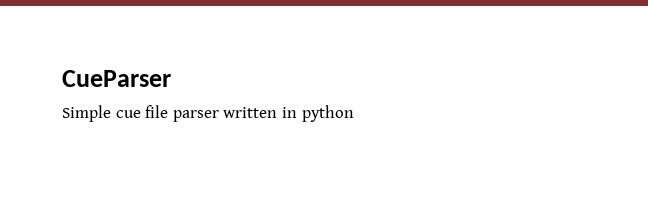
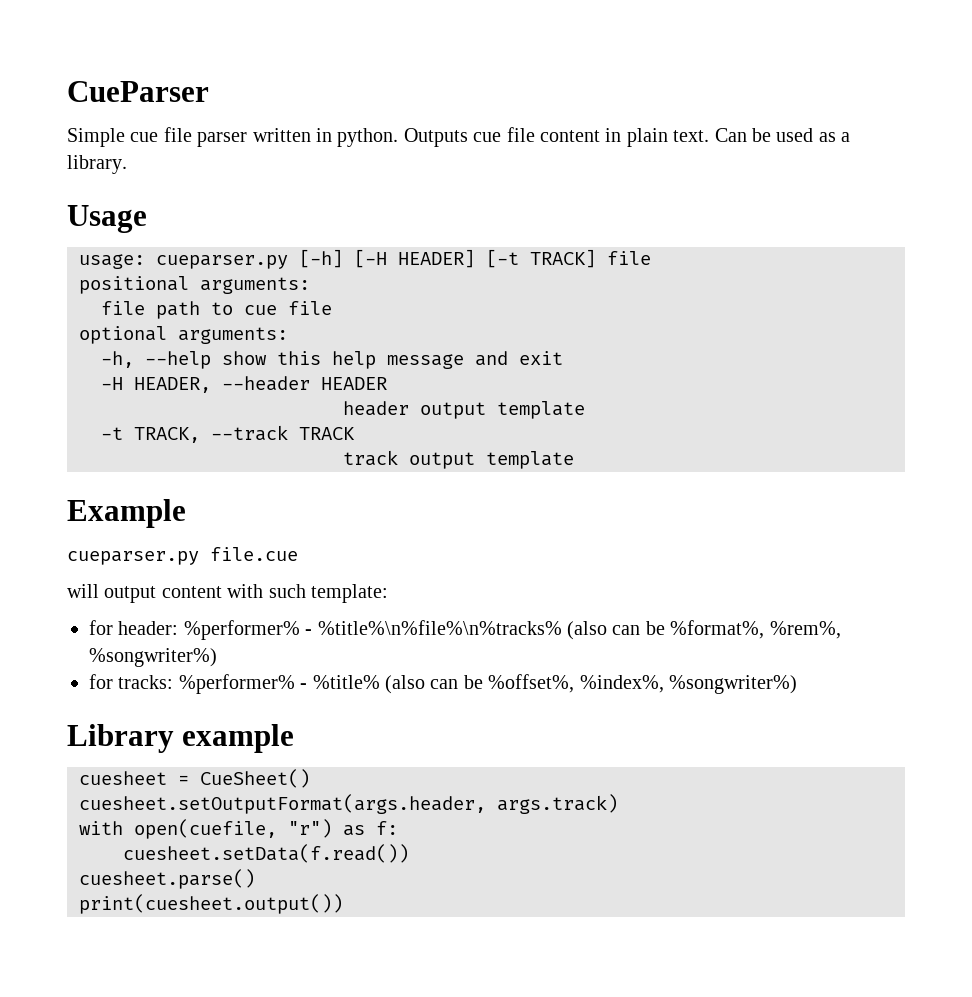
- Simple cue file parser written in python
+ Simple cue file parser written in python. Outputs cue file content in plain text. Can be used as a library.
+ Usage
+ usage: cueparser.py [-h] [-H HEADER] [-t TRACK] file
+ positional arguments:
+ file path to cue file
+ optional arguments:
+ -h, --help show this help message and exit
+ -H HEADER, --header HEADER
+ header output template
+ -t TRACK, --track TRACK
+ track output template
+ Example
+ cueparser.py file.cue
+ will output content with such template:
+ for header: %performer% - %title%\n%file%\n%tracks% (also can be %format%, %rem%, %songwriter%)
+ for tracks: %performer% - %title% (also can be %offset%, %index%, %songwriter%)
+ Library example
+ cuesheet = CueSheet()
+ cuesheet.setOutputFormat(args.header, args.track)
+ with open(cuefile, "r") as f:
+ cuesheet.setData(f.read())
+ cuesheet.parse()
+ print(cuesheet.output())

